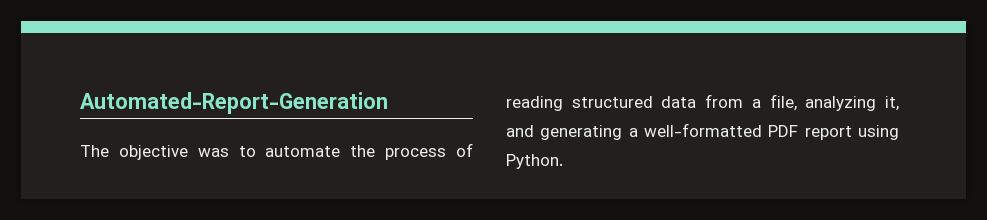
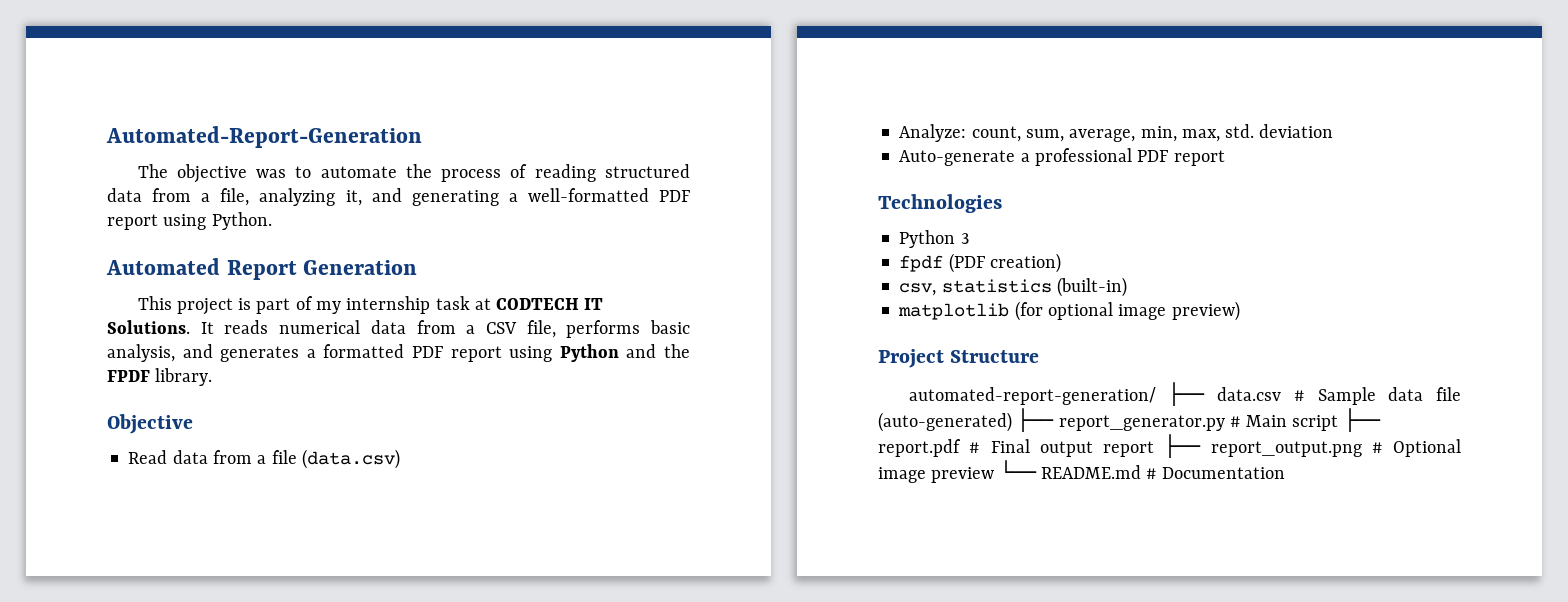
+ Automated Report Generation
+ This project is part of my internship task at CODTECH IT Solutions. It reads numerical data from a CSV file, performs basic analysis, and generates a formatted PDF report using Python and the FPDF library.
+ Objective
+ Read data from a file (data.csv)
+ Analyze: count, sum, average, min, max, std. deviation
+ Auto-generate a professional PDF report
+ Technologies
+ Python 3
+ fpdf (PDF creation)
+ csv, statistics (built-in)
+ matplotlib (for optional image preview)
+ Project Structure
+ automated-report-generation/ ├── data.csv # Sample data file (auto-generated) ├── report_generator.py # Main script ├── report.pdf # Final output report ├── report_output.png # Optional image preview └── README.md # Documentation

